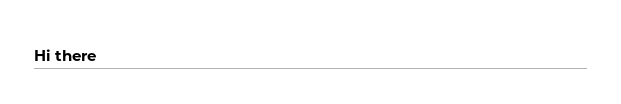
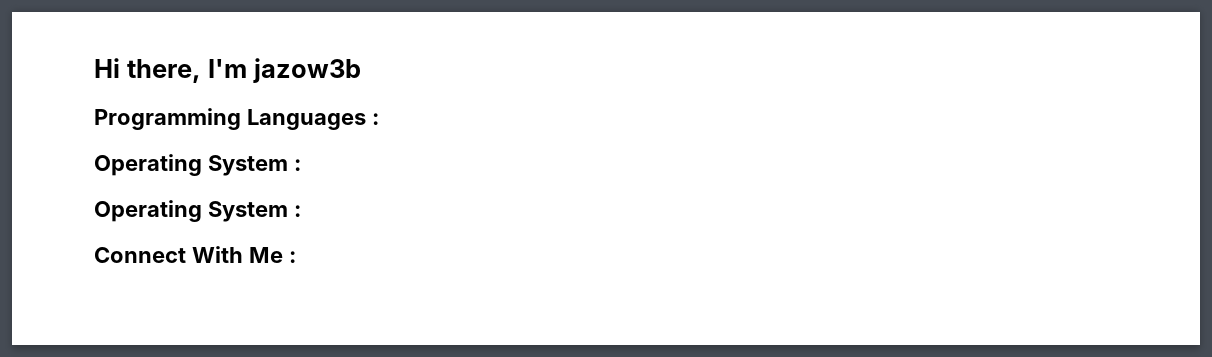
- Hi there
+ Hi there, I'm jazow3b
+ Programming Languages :
+ Operating System :
+ Operating System :
+ Connect With Me :

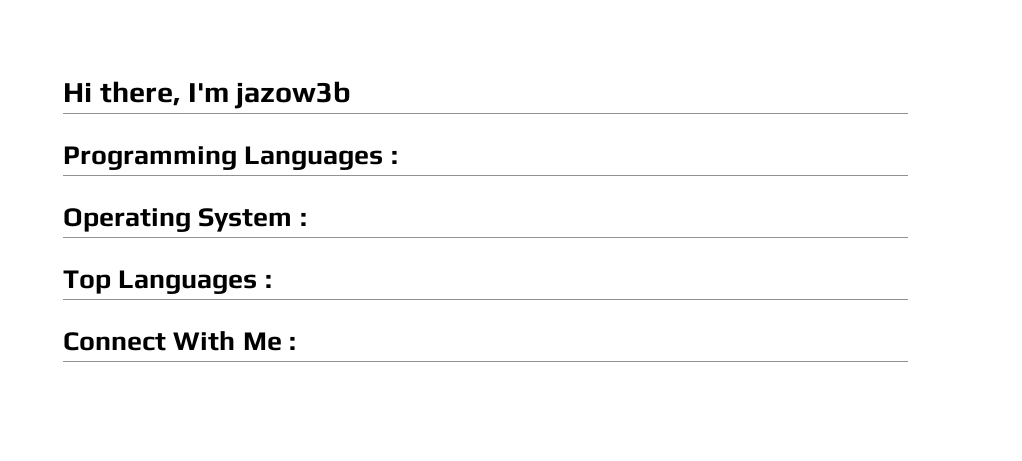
  Programming Languages :
  Operating System :
- Operating System :
+ Top Languages :

